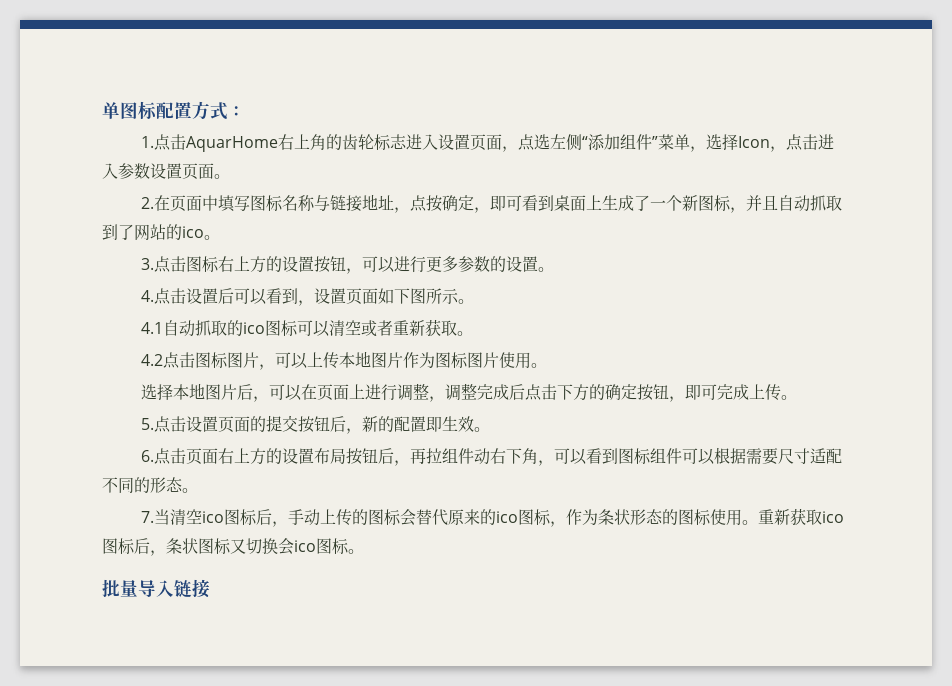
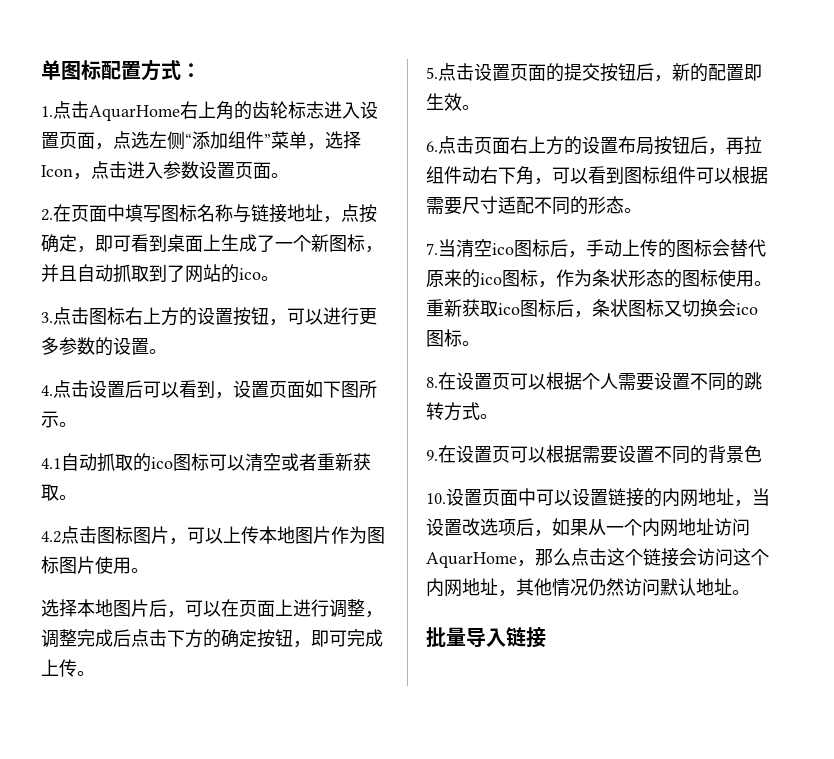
+ 8.在设置页可以根据个人需要设置不同的跳转方式。
+ 9.在设置页可以根据需要设置不同的背景色
+ 10.设置页面中可以设置链接的内网地址，当设置改选项后，如果从一个内网地址访问AquarHome，那么点击这个链接会访问这个内网地址，其他情况仍然访问默认地址。

